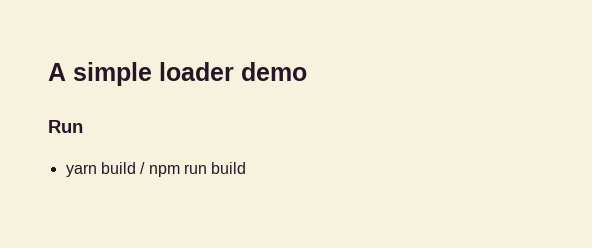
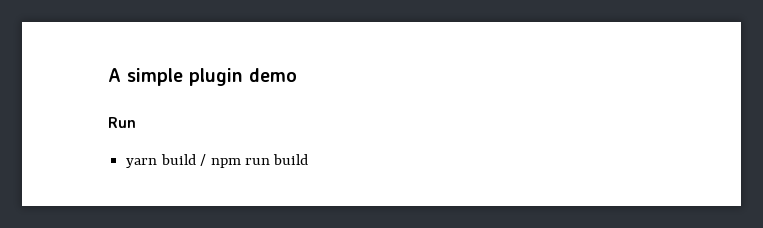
- A simple loader demo
+ A simple plugin demo

